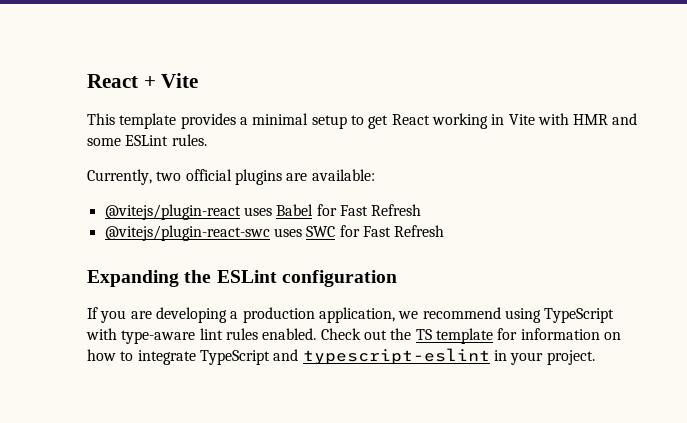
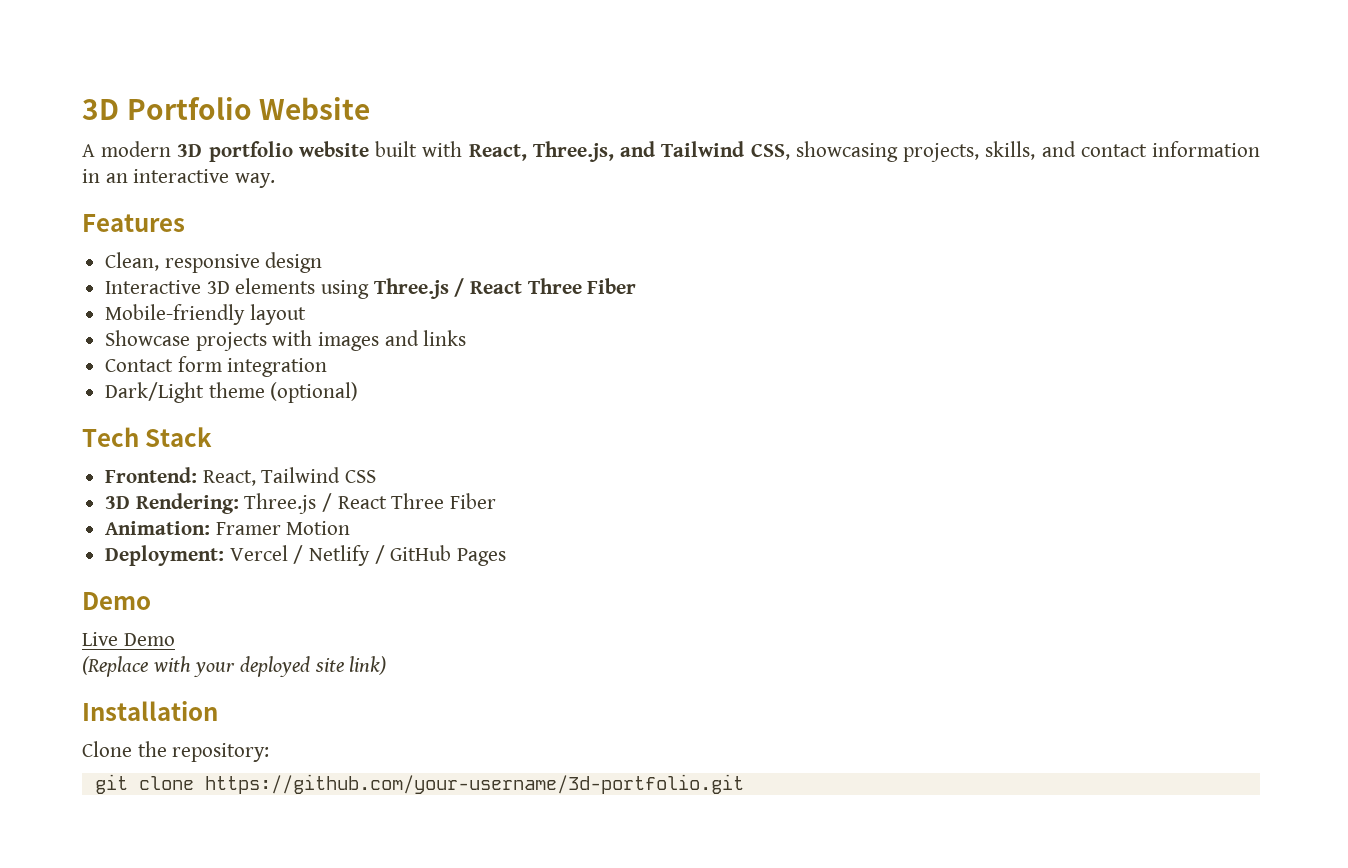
- React + Vite
- This template provides a minimal setup to get React working in Vite with HMR and some ESLint rules.
- Currently, two official plugins are available:
- @vitejs/plugin-react uses Babel for Fast Refresh
- @vitejs/plugin-react-swc uses SWC for Fast Refresh
- Expanding the ESLint configuration
- If you are developing a production application, we recommend using TypeScript with type-aware lint rules enabled. Check out the TS template for information on how to integrate TypeScript and typescript-eslint in your project.
+ 3D Portfolio Website
+ A modern 3D portfolio website built with React, Three.js, and Tailwind CSS, showcasing projects, skills, and contact information in an interactive way.
+ Features
+ Clean, responsive design
+ Interactive 3D elements using Three.js / React Three Fiber
+ Mobile-friendly layout
+ Showcase projects with images and links
+ Contact form integration
+ Dark/Light theme (optional)
+ Tech Stack
+ Frontend: React, Tailwind CSS
+ 3D Rendering: Three.js / React Three Fiber
+ Animation: Framer Motion
+ Deployment: Vercel / Netlify / GitHub Pages
+ Demo
+ Live Demo
+ (Replace with your deployed site link)
+ Installation
+ Clone the repository:
+ git clone https://github.com/your-username/3d-portfolio.git

